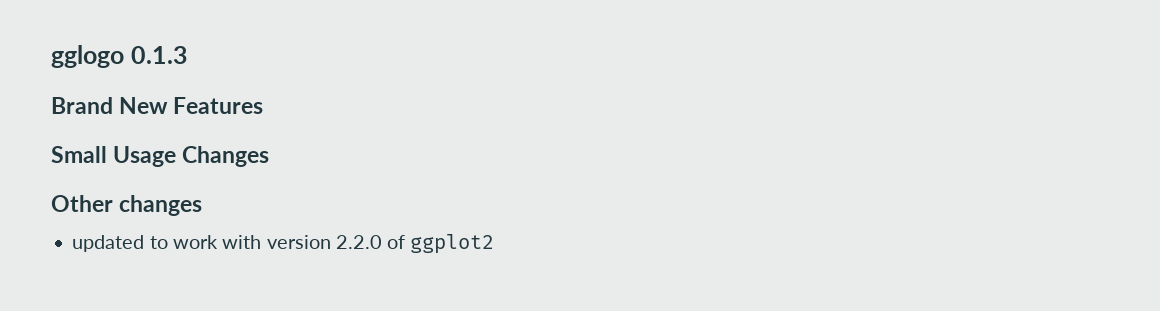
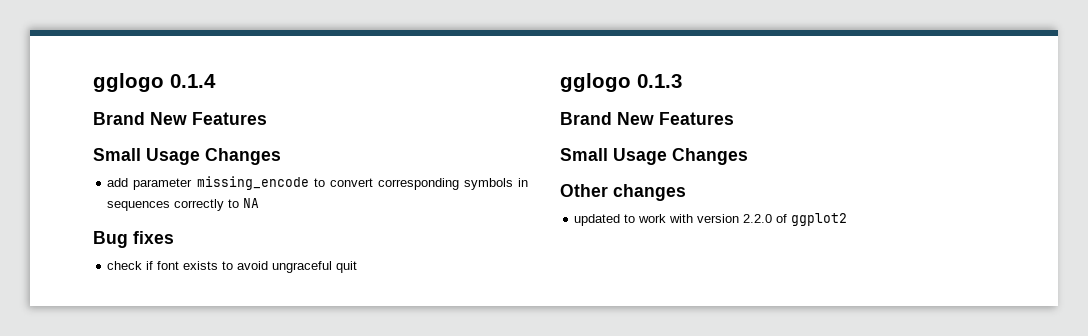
+ gglogo 0.1.4
+ Brand New Features
+ Small Usage Changes
+ add parameter missing_encode to convert corresponding symbols in sequences correctly to NA
+ Bug fixes
+ check if font exists to avoid ungraceful quit

